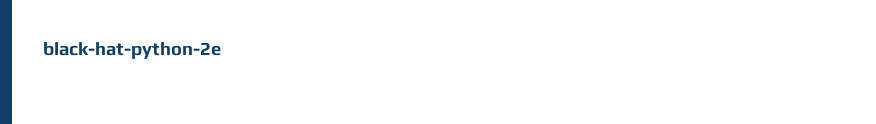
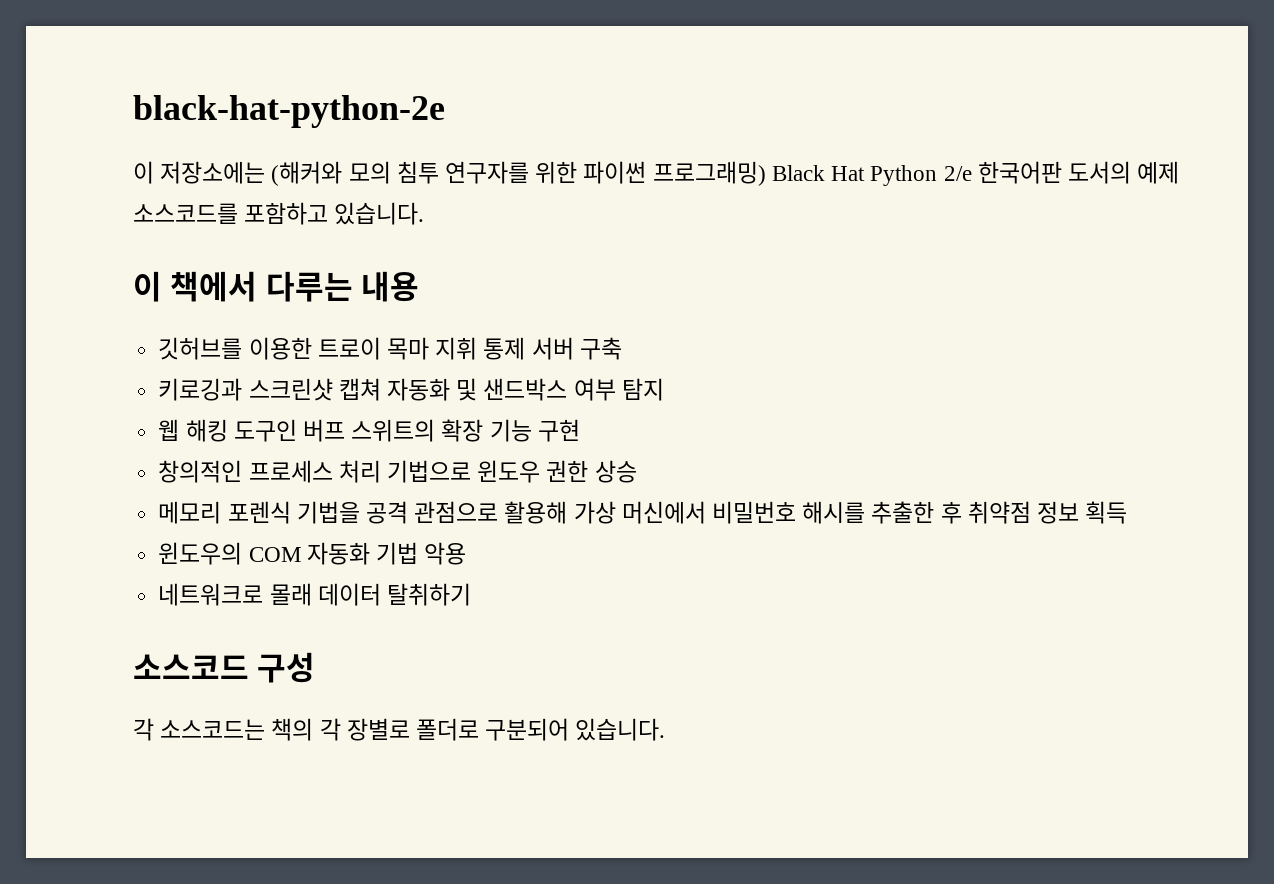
+ 이 저장소에는 (해커와 모의 침투 연구자를 위한 파이썬 프로그래밍) Black Hat Python 2/e 한국어판 도서의 예제 소스코드를 포함하고 있습니다.
+ 이 책에서 다루는 내용
+ 깃허브를 이용한 트로이 목마 지휘 통제 서버 구축
+ 키로깅과 스크린샷 캡쳐 자동화 및 샌드박스 여부 탐지
+ 웹 해킹 도구인 버프 스위트의 확장 기능 구현
+ 창의적인 프로세스 처리 기법으로 윈도우 권한 상승
+ 메모리 포렌식 기법을 공격 관점으로 활용해 가상 머신에서 비밀번호 해시를 추출한 후 취약점 정보 획득
+ 윈도우의 COM 자동화 기법 악용
+ 네트워크로 몰래 데이터 탈취하기
+ 소스코드 구성
+ 각 소스코드는 책의 각 장별로 폴더로 구분되어 있습니다.

